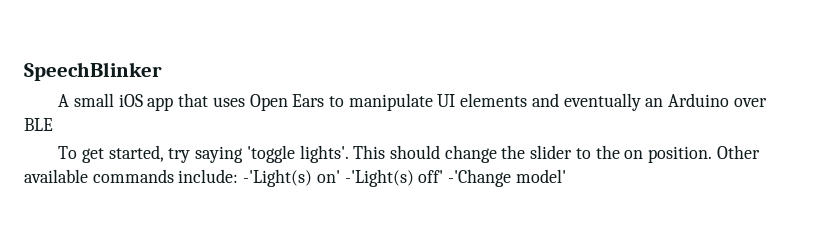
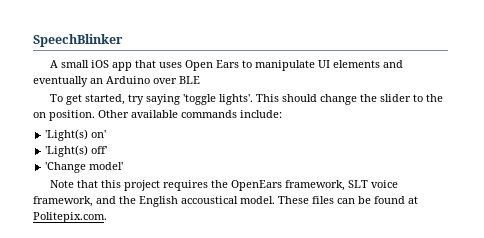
- Other available commands include: -'Light(s) on' -'Light(s) off' -'Change model'
+ Other available commands include:
+ 'Light(s) on'
+ 'Light(s) off'
+ 'Change model'
+ Note that this project requires the OpenEars framework, SLT voice framework, and the English accoustical model. These files can be found at Politepix.com.

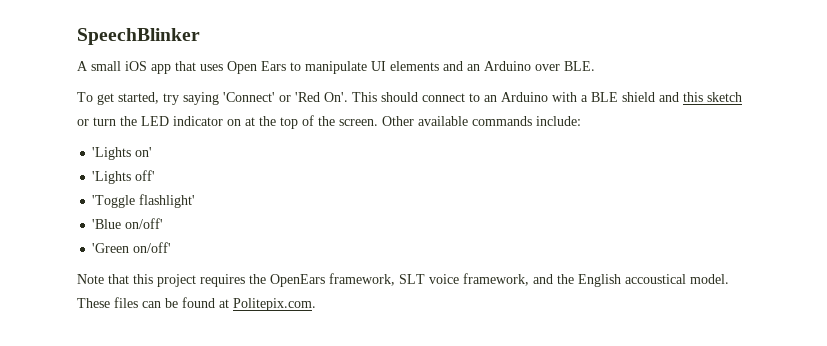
- A small iOS app that uses Open Ears to manipulate UI elements and eventually an Arduino over BLE
+ A small iOS app that uses Open Ears to manipulate UI elements and an Arduino over BLE.
- To get started, try saying 'toggle lights'. This should change the slider to the on position.
+ To get started, try saying 'Connect' or 'Red On'. This should connect to an Arduino with a BLE shield and this sketch or turn the LED indicator on at the top of the screen.
- 'Light(s) on'
+ 'Lights on'
- 'Light(s) off'
+ 'Lights off'
- 'Change model'
+ 'Toggle flashlight'
+ 'Blue on/off'
+ 'Green on/off'

